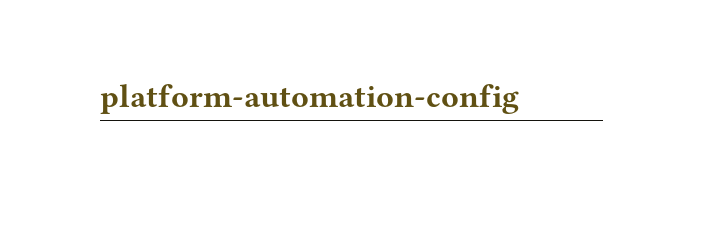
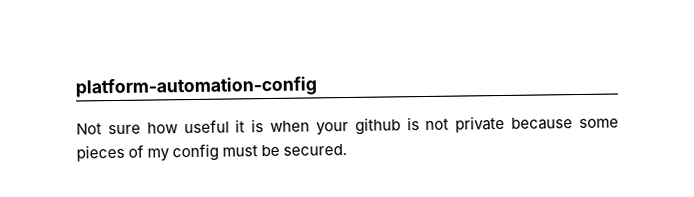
+ Not sure how useful it is when your github is not private because some pieces of my config must be secured.

